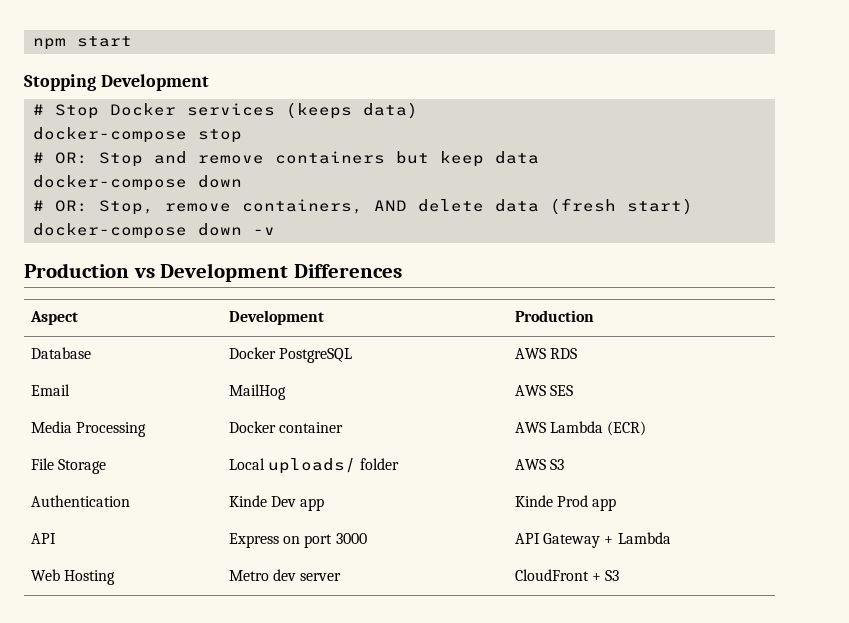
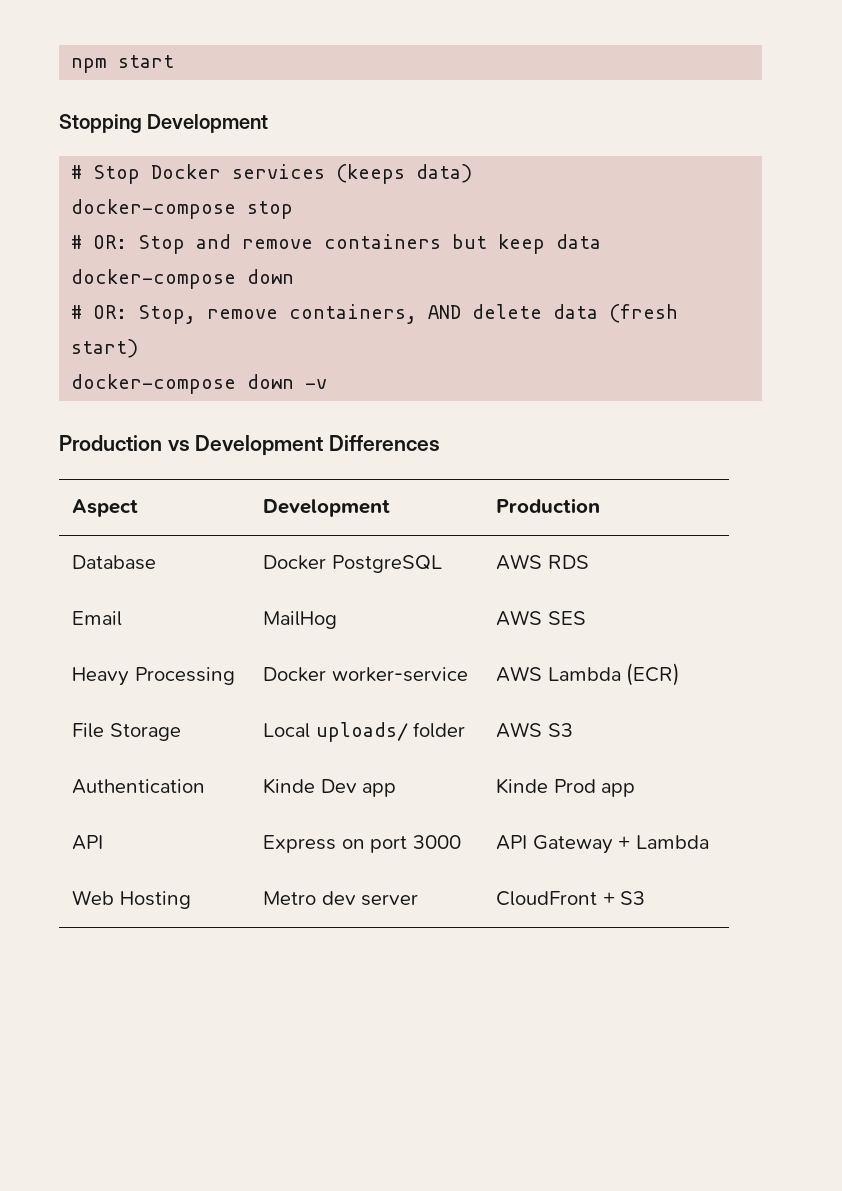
- Media Processing | Docker container | AWS Lambda (ECR)
+ Heavy Processing | Docker worker-service | AWS Lambda (ECR)

